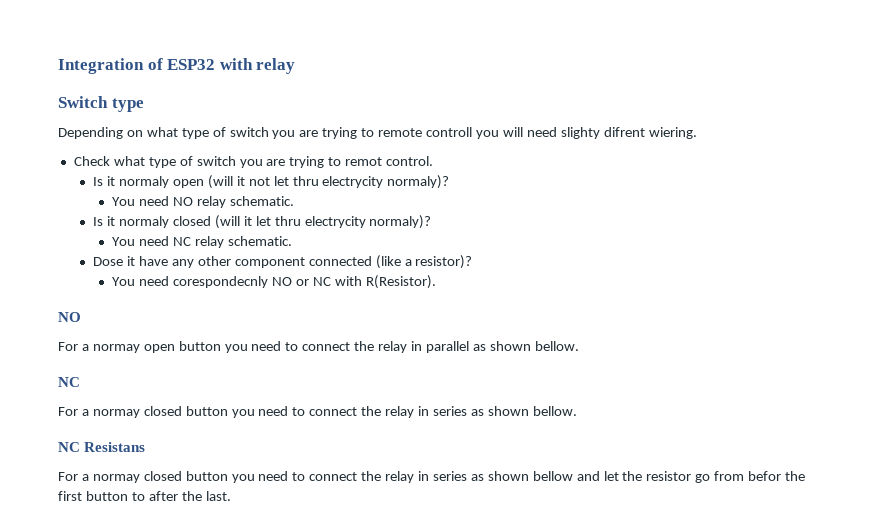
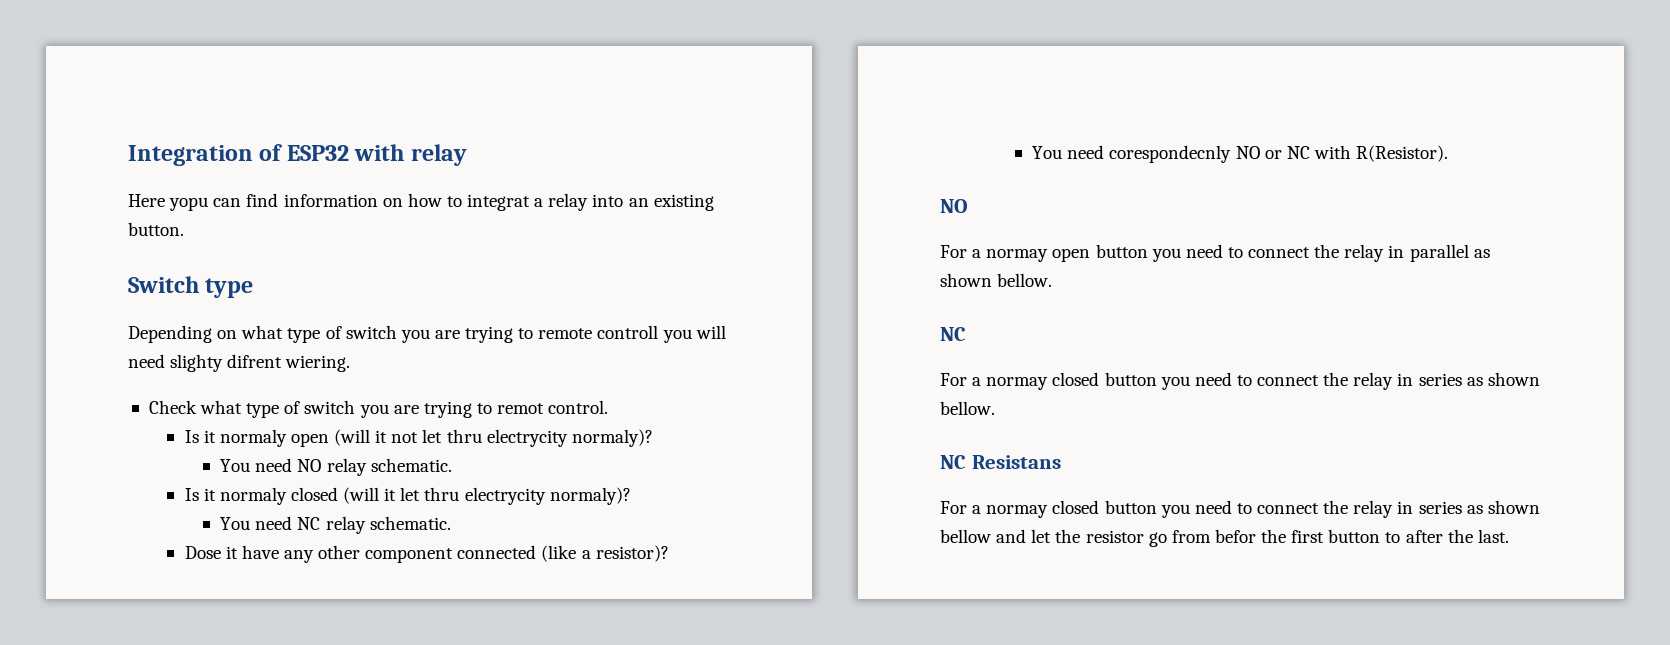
+ Here yopu can find information on how to integrat a relay into an existing button.

